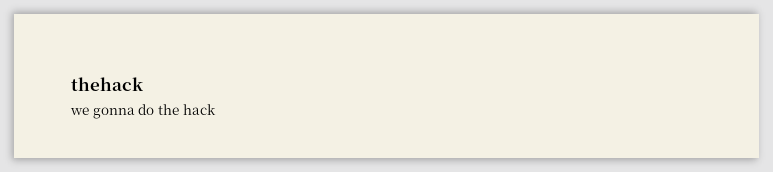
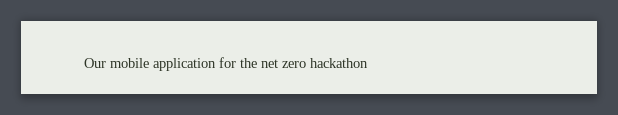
- thehack
- we gonna do the hack
+ Our mobile application for the net zero hackathon

